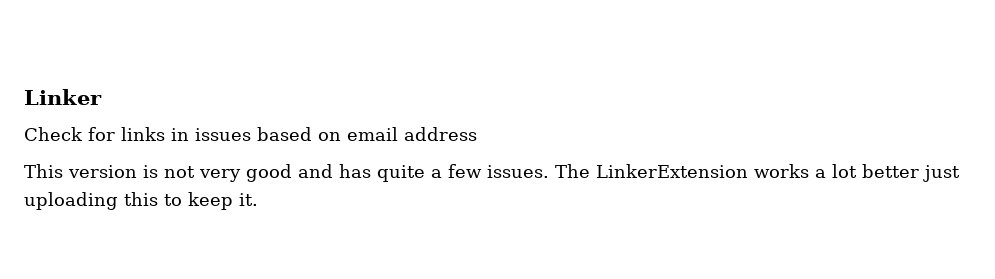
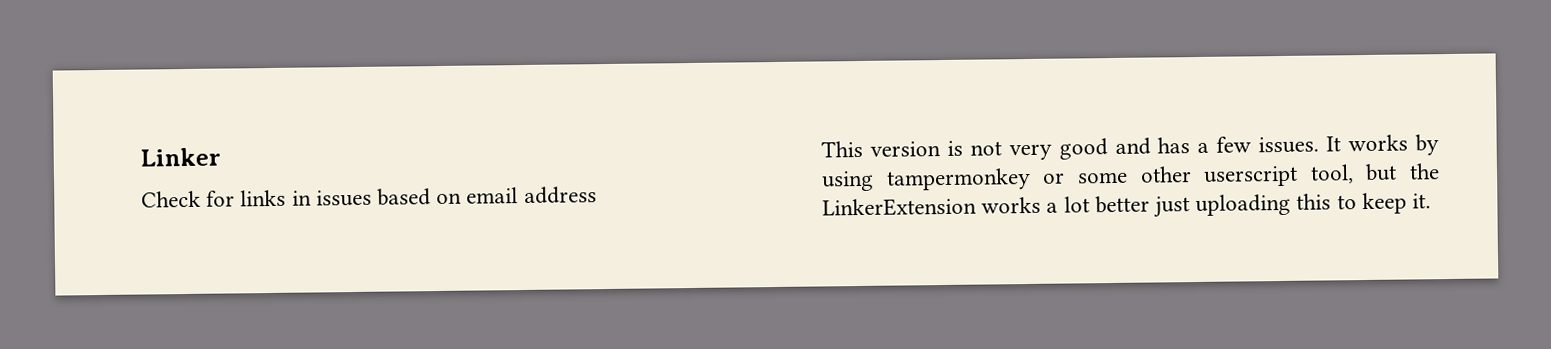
- This version is not very good and has quite a few issues.
+ This version is not very good and has a few issues.
- The LinkerExtension works a lot better just uploading this to keep it.
+ It works by using tampermonkey or some other userscript tool, but the LinkerExtension works a lot better just uploading this to keep it.

